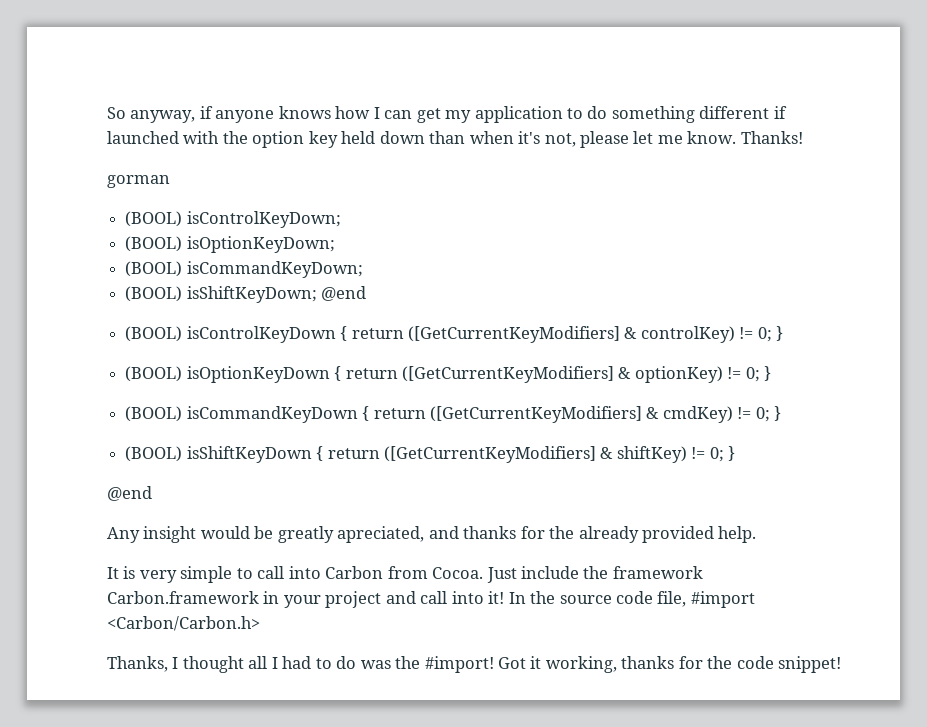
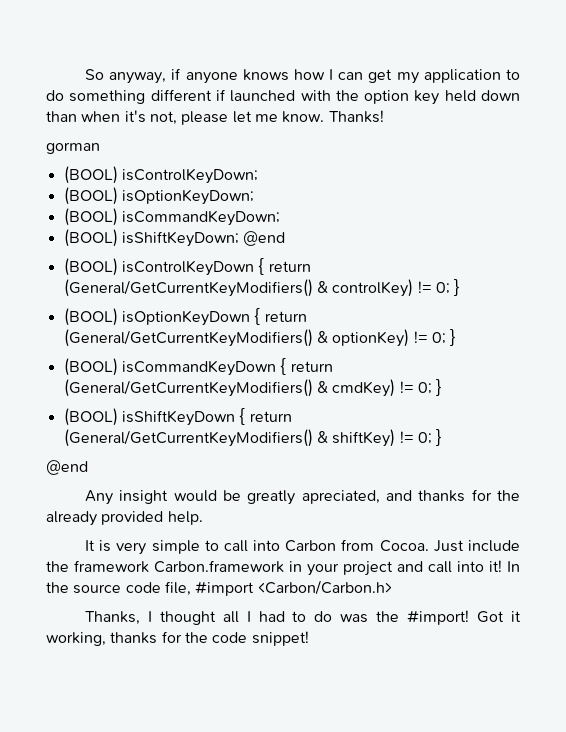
- (BOOL) isControlKeyDown { return ([GetCurrentKeyModifiers] & controlKey) != 0; }
+ (BOOL) isControlKeyDown { return (General/GetCurrentKeyModifiers() & controlKey) != 0; }
- (BOOL) isOptionKeyDown { return ([GetCurrentKeyModifiers] & optionKey) != 0; }
+ (BOOL) isOptionKeyDown { return (General/GetCurrentKeyModifiers() & optionKey) != 0; }
- (BOOL) isCommandKeyDown { return ([GetCurrentKeyModifiers] & cmdKey) != 0; }
+ (BOOL) isCommandKeyDown { return (General/GetCurrentKeyModifiers() & cmdKey) != 0; }
- (BOOL) isShiftKeyDown { return ([GetCurrentKeyModifiers] & shiftKey) != 0; }
+ (BOOL) isShiftKeyDown { return (General/GetCurrentKeyModifiers() & shiftKey) != 0; }

